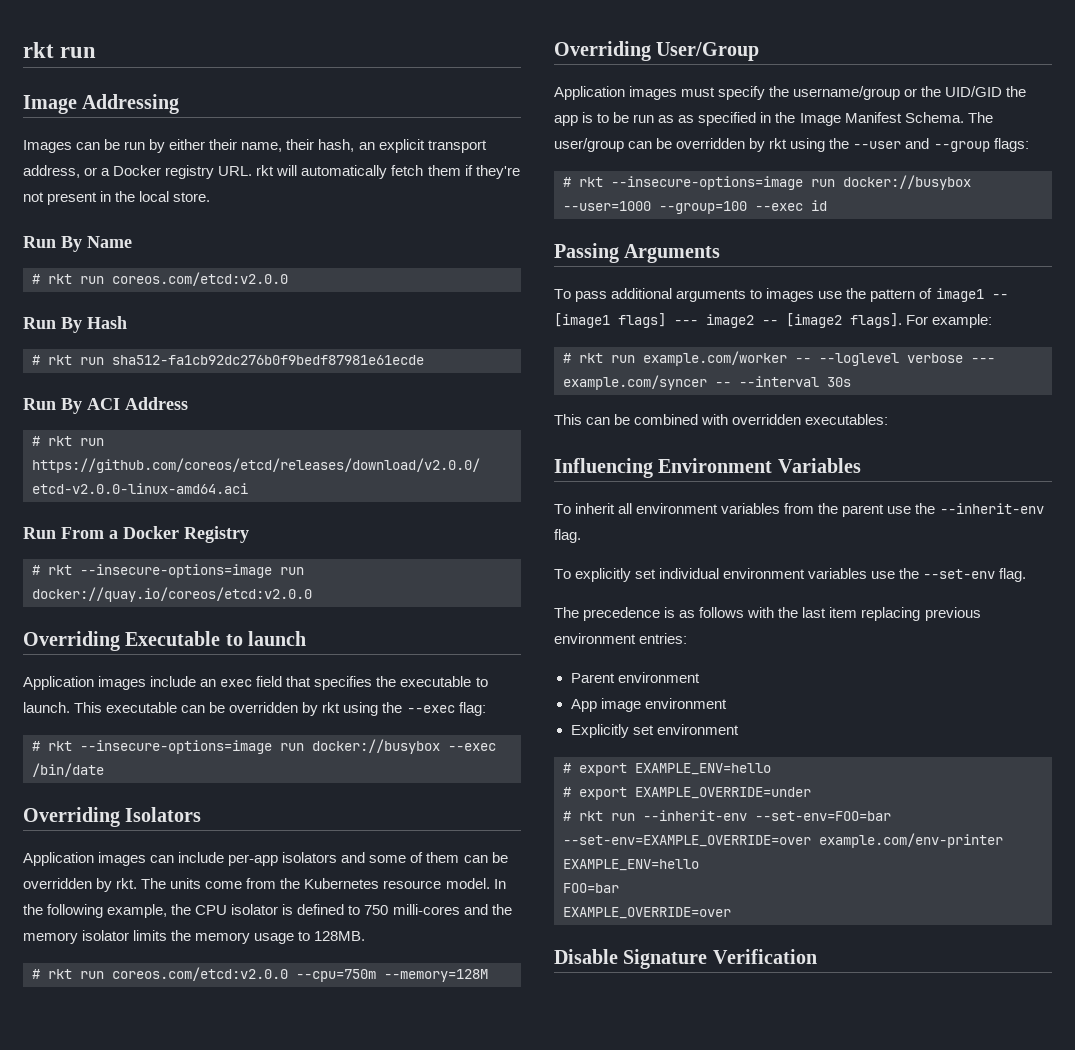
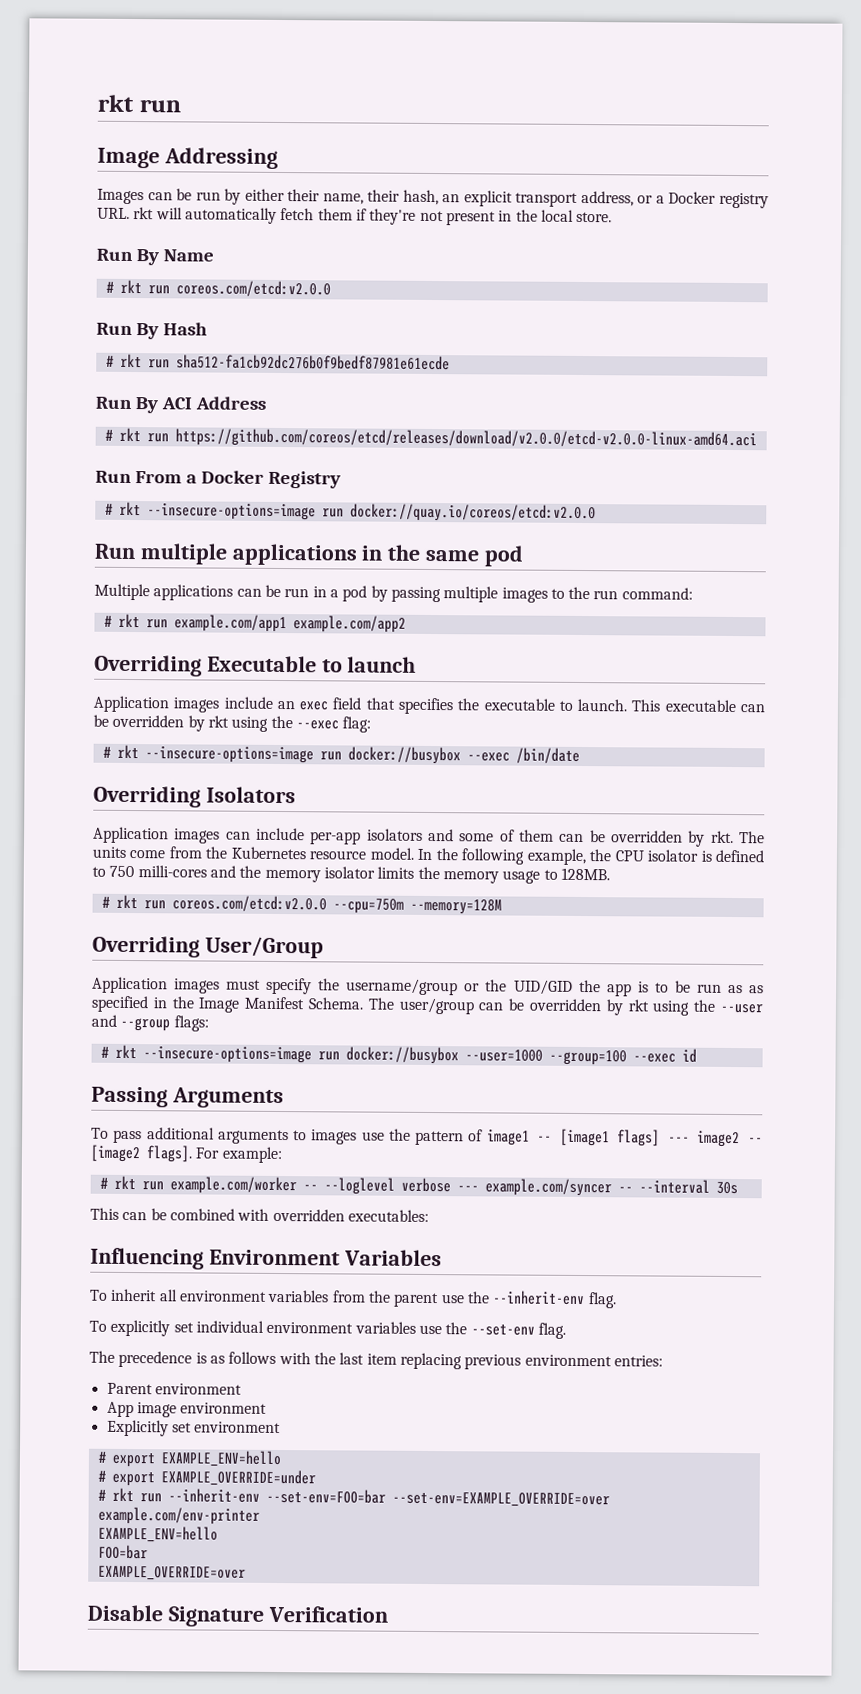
+ Run multiple applications in the same pod
+ Multiple applications can be run in a pod by passing multiple images to the run command:
+ # rkt run example.com/app1 example.com/app2

